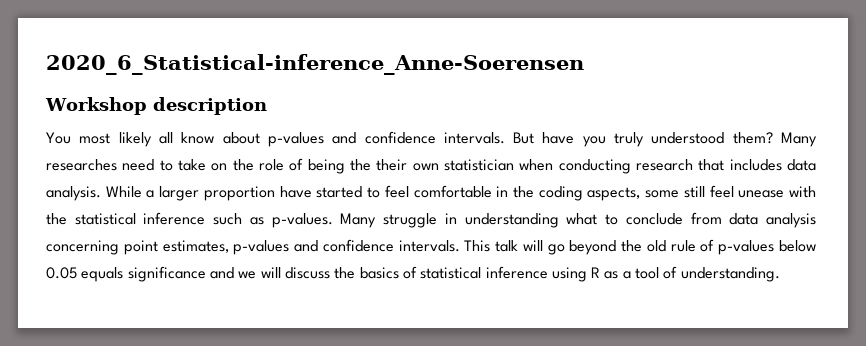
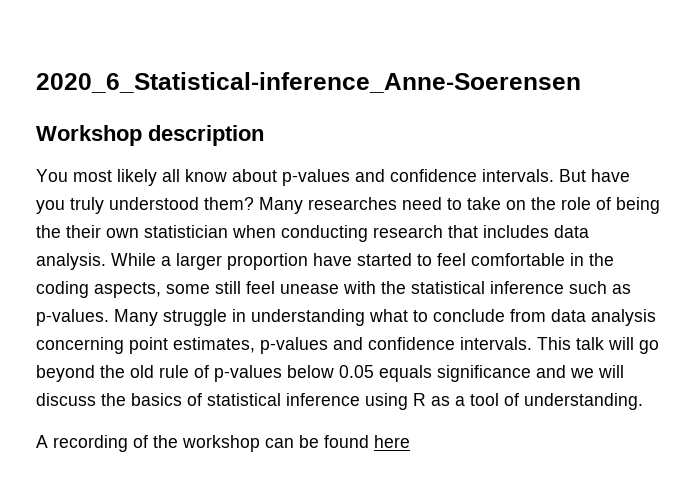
+ A recording of the workshop can be found here

